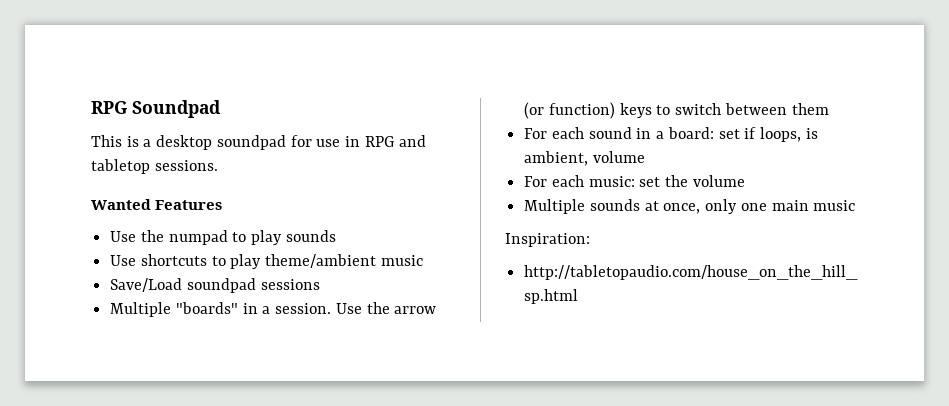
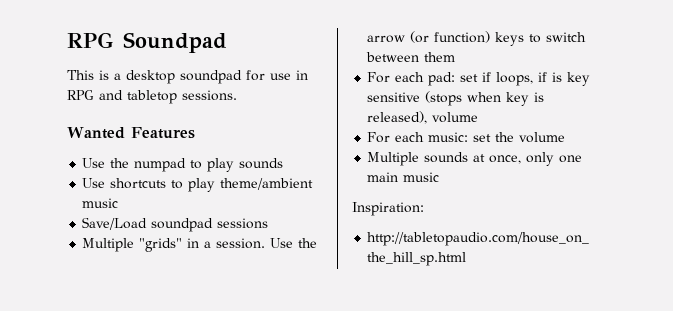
- Multiple "boards" in a session.
+ Multiple "grids" in a session.
- For each sound in a board: set if loops, is ambient, volume
+ For each pad: set if loops, if is key sensitive (stops when key is released), volume

